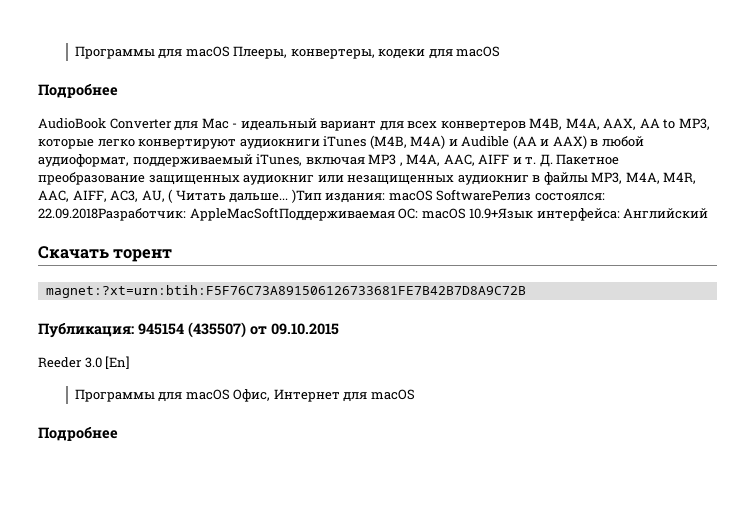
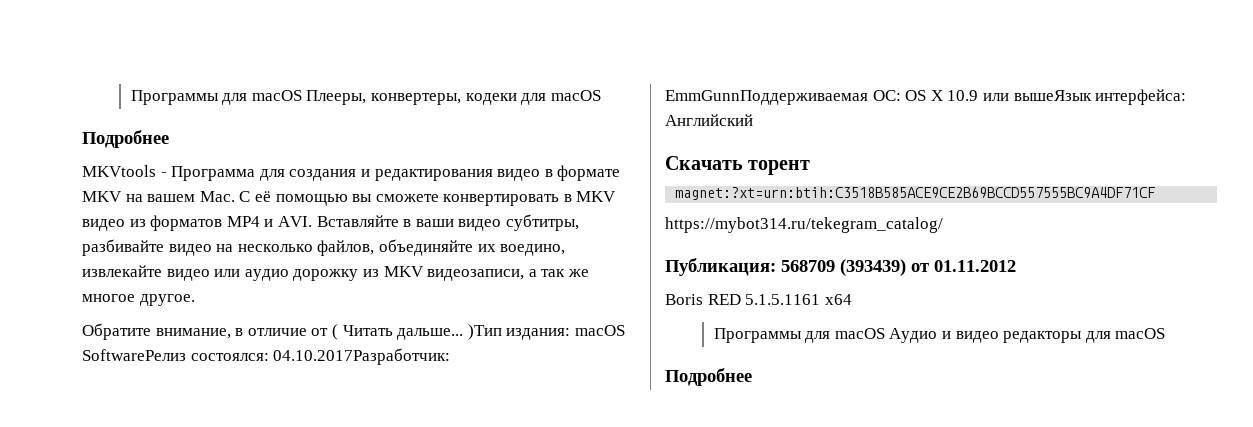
- AudioBook Converter для Mac - идеальный вариант для всех конвертеров M4B, M4A, AAX, AA to MP3, которые легко конвертируют аудиокниги iTunes (M4B, M4A) и Audible (AA и AAX) в любой аудиоформат, поддерживаемый iTunes, включая MP3 , M4A, AAC, AIFF и т. Д. Пакетное преобразование защищенных аудиокниг или незащищенных аудиокниг в файлы MP3, M4A, M4R, AAC, AIFF, AC3, AU, ( Читать дальше... )Тип издания: macOS SoftwareРелиз состоялся: 22.09.2018Разработчик: AppleMacSoftПоддерживаемая ОС: macOS 10.9+Язык интерфейса: Английский
+ MKVtools - Программа для создания и редактирования видео в формате MKV на вашем Mac. С её помощью вы сможете конвертировать в MKV видео из форматов MP4 и AVI. Вставляйте в ваши видео субтитры, разбивайте видео на несколько файлов, объединяйте их воедино, извлекайте видео или аудио дорожку из MKV видеозаписи, а так же многое другое.
+ Обратите внимание, в отличие от ( Читать дальше... )Тип издания: macOS SoftwareРелиз состоялся: 04.10.2017Разработчик: EmmGunnПоддерживаемая ОС: OS X 10.9 или вышеЯзык интерфейса: Английский
- magnet:?xt=urn:btih:F5F76C73A891506126733681FE7B42B7D8A9C72B
+ magnet:?xt=urn:btih:C3518B585ACE9CE2B69BCCD557555BC9A4DF71CF
+ https://mybot314.ru/tekegram_catalog/
- Публикация: 945154 (435507) от 09.10.2015
- Reeder 3.0 [En]
- Программы для macOS Офис, Интернет для macOS
+ Публикация: 568709 (393439) от 01.11.2012
+ Boris RED 5.1.5.1161 x64
+ Программы для macOS Аудио и видео редакторы для macOS

